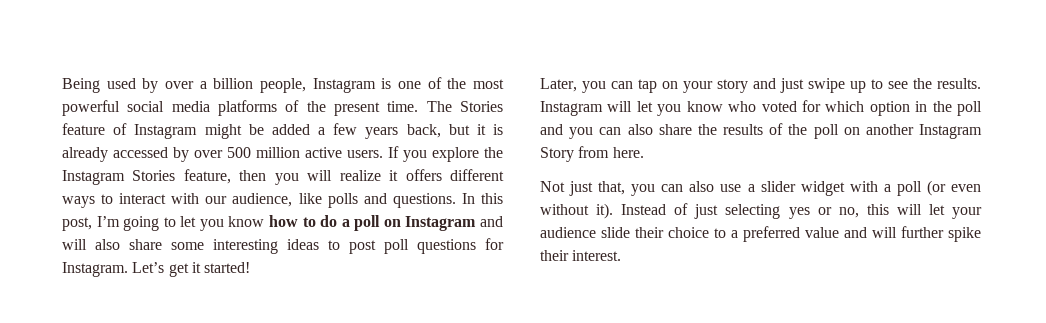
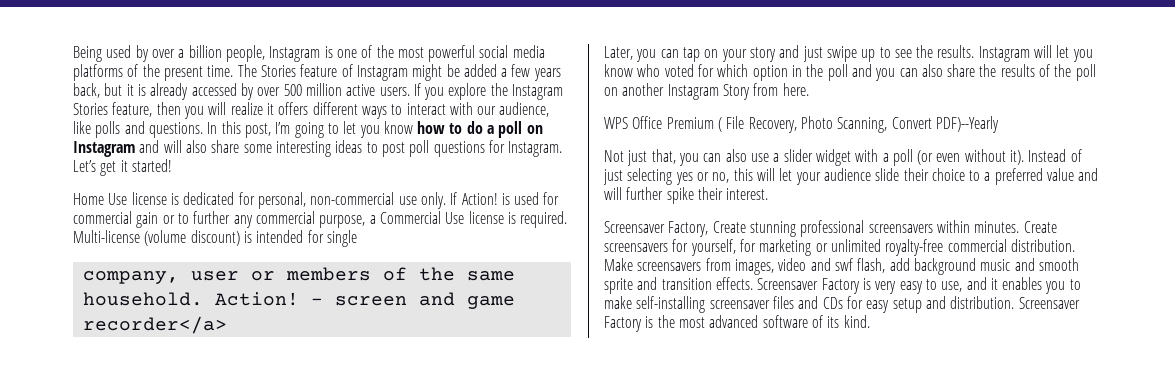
+ Home Use license is dedicated for personal, non-commercial use only. If Action! is used for commercial gain or to further any commercial purpose, a Commercial Use license is required. Multi-license (volume discount) is intended for single
+ company, user or members of the same household. Action! - screen and game recorder</a>
+ WPS Office Premium ( File Recovery, Photo Scanning, Convert PDF)--Yearly
+ Screensaver Factory, Create stunning professional screensavers within minutes. Create screensavers for yourself, for marketing or unlimited royalty-free commercial distribution. Make screensavers from images, video and swf flash, add background music and smooth sprite and transition effects. Screensaver Factory is very easy to use, and it enables you to make self-installing screensaver files and CDs for easy setup and distribution. Screensaver Factory is the most advanced software of its kind.

